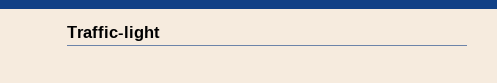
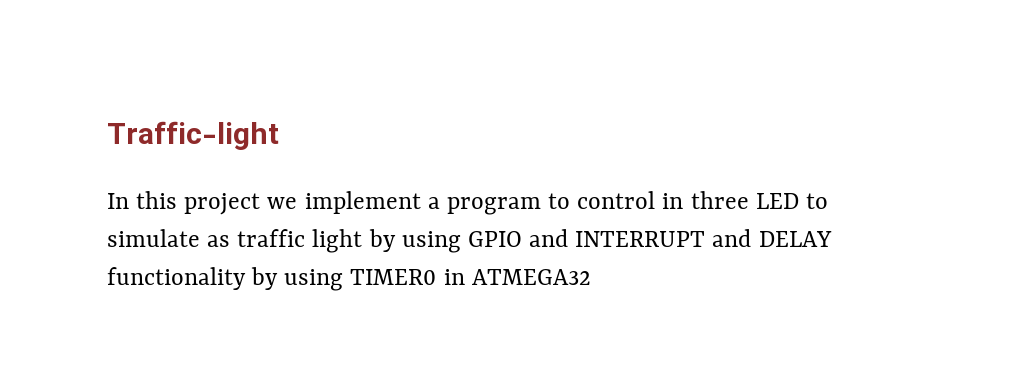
+ In this project we implement a program to control in three LED to simulate as traffic light by using GPIO and INTERRUPT and DELAY functionality by using TIMER0 in ATMEGA32

